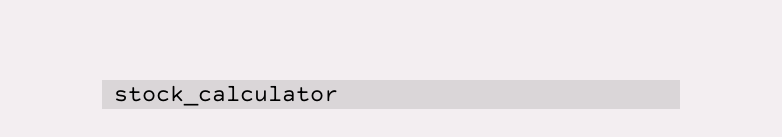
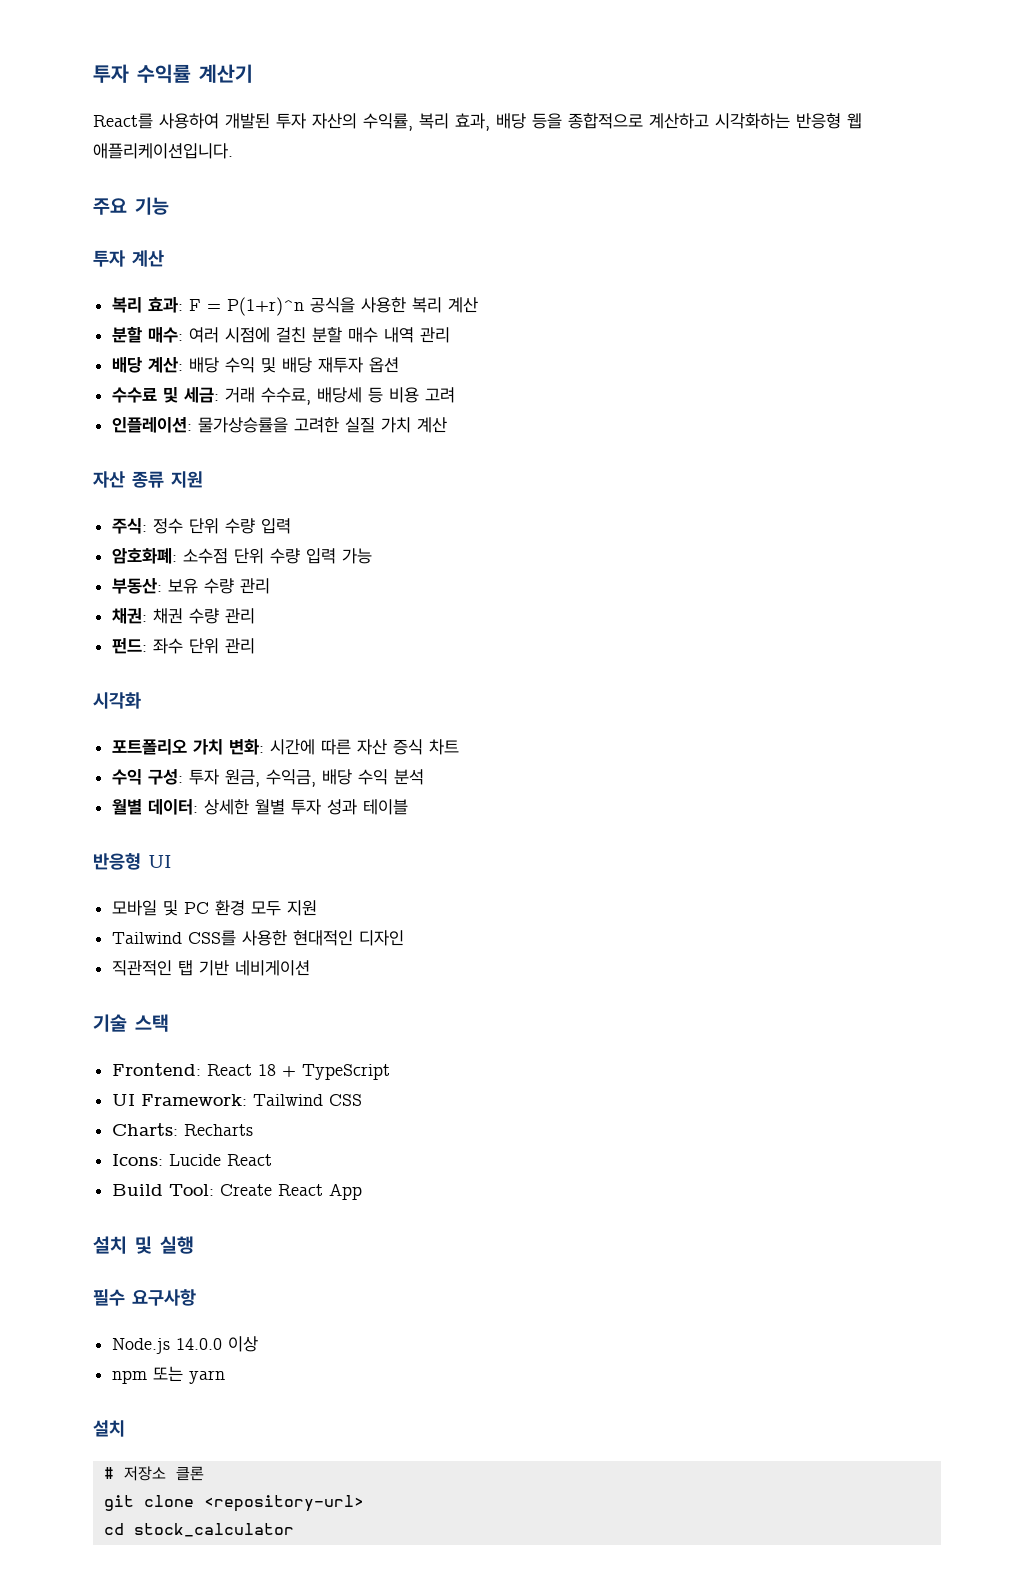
- stock_calculator
+ 투자 수익률 계산기
+ React를 사용하여 개발된 투자 자산의 수익률, 복리 효과, 배당 등을 종합적으로 계산하고 시각화하는 반응형 웹 애플리케이션입니다.
+ 주요 기능
+ 투자 계산
+ 복리 효과: F = P(1+r)^n 공식을 사용한 복리 계산
+ 분할 매수: 여러 시점에 걸친 분할 매수 내역 관리
+ 배당 계산: 배당 수익 및 배당 재투자 옵션
+ 수수료 및 세금: 거래 수수료, 배당세 등 비용 고려
+ 인플레이션: 물가상승률을 고려한 실질 가치 계산
+ 자산 종류 지원
+ 주식: 정수 단위 수량 입력
+ 암호화폐: 소수점 단위 수량 입력 가능
+ 부동산: 보유 수량 관리
+ 채권: 채권 수량 관리
+ 펀드: 좌수 단위 관리
+ 시각화
+ 포트폴리오 가치 변화: 시간에 따른 자산 증식 차트
+ 수익 구성: 투자 원금, 수익금, 배당 수익 분석
+ 월별 데이터: 상세한 월별 투자 성과 테이블
+ 반응형 UI
+ 모바일 및 PC 환경 모두 지원
+ Tailwind CSS를 사용한 현대적인 디자인
+ 직관적인 탭 기반 네비게이션
+ 기술 스택
+ Frontend: React 18 + TypeScript
+ UI Framework: Tailwind CSS
+ Charts: Recharts
+ Icons: Lucide React
+ Build Tool: Create React App
+ 설치 및 실행
+ 필수 요구사항
+ Node.js 14.0.0 이상
+ npm 또는 yarn
+ 설치
+ # 저장소 클론
+ git clone <repository-url>
+ cd stock_calculator

